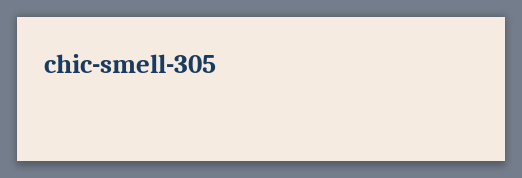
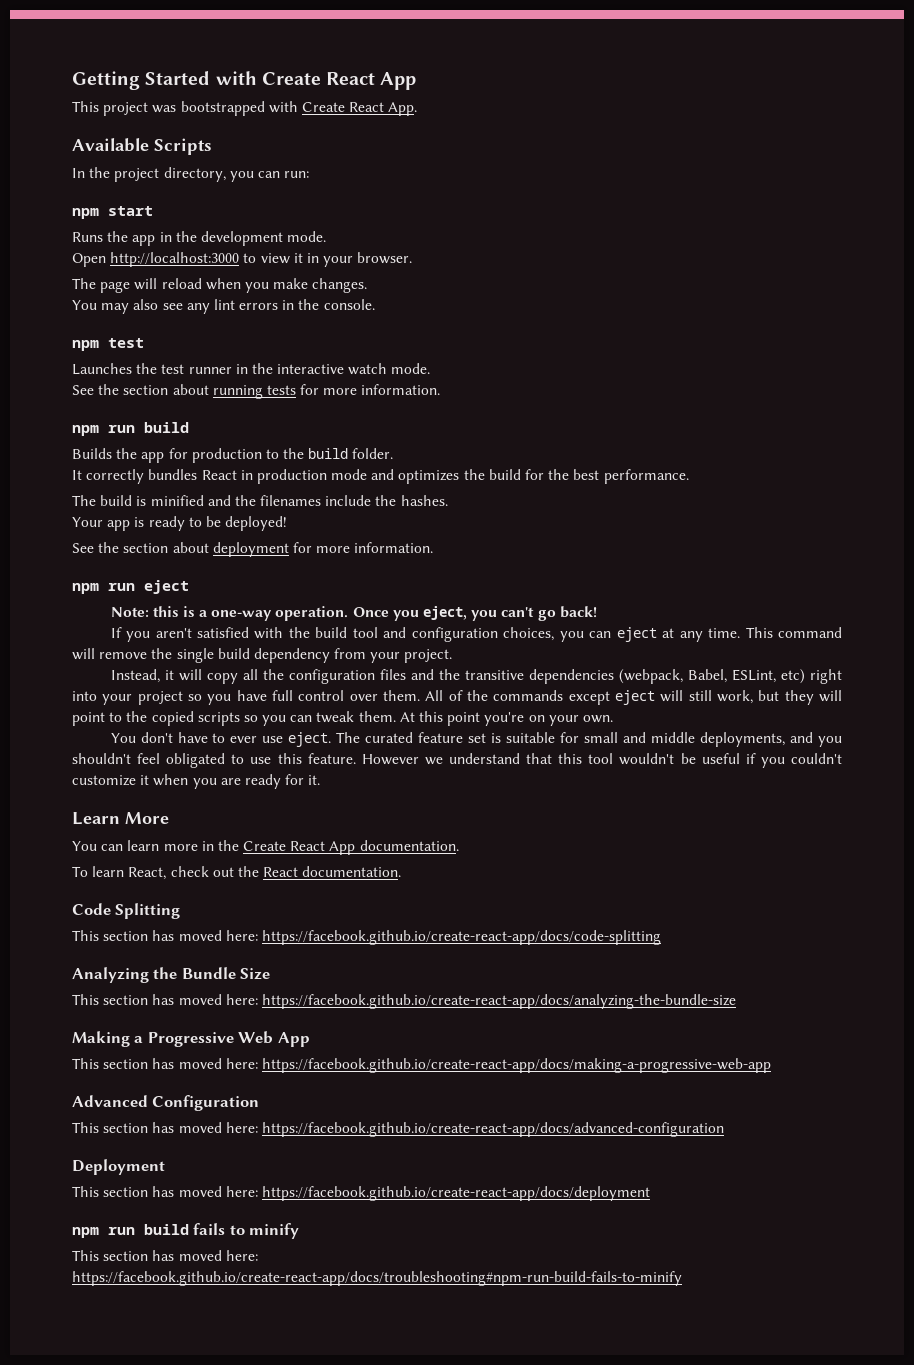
- chic-smell-305
+ Getting Started with Create React App
+ This project was bootstrapped with Create React App.
+ Available Scripts
+ In the project directory, you can run:
+ npm start
+ Runs the app in the development mode.
+ Open http://localhost:3000 to view it in your browser.
+ The page will reload when you make changes.
+ You may also see any lint errors in the console.
+ npm test
+ Launches the test runner in the interactive watch mode.
+ See the section about running tests for more information.
+ npm run build
+ Builds the app for production to the build folder.
+ It correctly bundles React in production mode and optimizes the build for the best performance.
+ The build is minified and the filenames include the hashes.
+ Your app is ready to be deployed!
+ See the section about deployment for more information.
+ npm run eject
+ Note: this is a one-way operation. Once you eject, you can't go back!
+ If you aren't satisfied with the build tool and configuration choices, you can eject at any time. This command will remove the single build dependency from your project.
+ Instead, it will copy all the configuration files and the transitive dependencies (webpack, Babel, ESLint, etc) right into your project so you have full control over them. All of the commands except eject will still work, but they will point to the copied scripts so you can tweak them. At this point you're on your own.
+ You don't have to ever use eject. The curated feature set is suitable for small and middle deployments, and you shouldn't feel obligated to use this feature. However we understand that this tool wouldn't be useful if you couldn't customize it when you are ready for it.
+ Learn More
+ You can learn more in the Create React App documentation.
+ To learn React, check out the React documentation.
+ Code Splitting
+ This section has moved here: https://facebook.github.io/create-react-app/docs/code-splitting
+ Analyzing the Bundle Size
+ This section has moved here: https://facebook.github.io/create-react-app/docs/analyzing-the-bundle-size
+ Making a Progressive Web App
+ This section has moved here: https://facebook.github.io/create-react-app/docs/making-a-progressive-web-app
+ Advanced Configuration
+ This section has moved here: https://facebook.github.io/create-react-app/docs/advanced-configuration
+ Deployment
+ This section has moved here: https://facebook.github.io/create-react-app/docs/deployment
+ npm run build fails to minify
+ This section has moved here: https://facebook.github.io/create-react-app/docs/troubleshooting#npm-run-build-fails-to-minify

